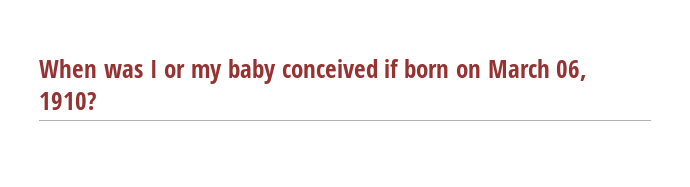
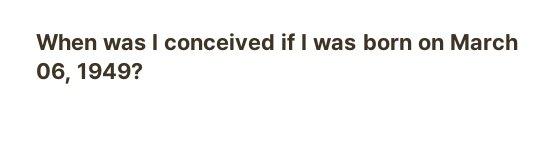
- When was I or my baby conceived if born on March 06, 1910?
+ When was I conceived if I was born on March 06, 1949?

